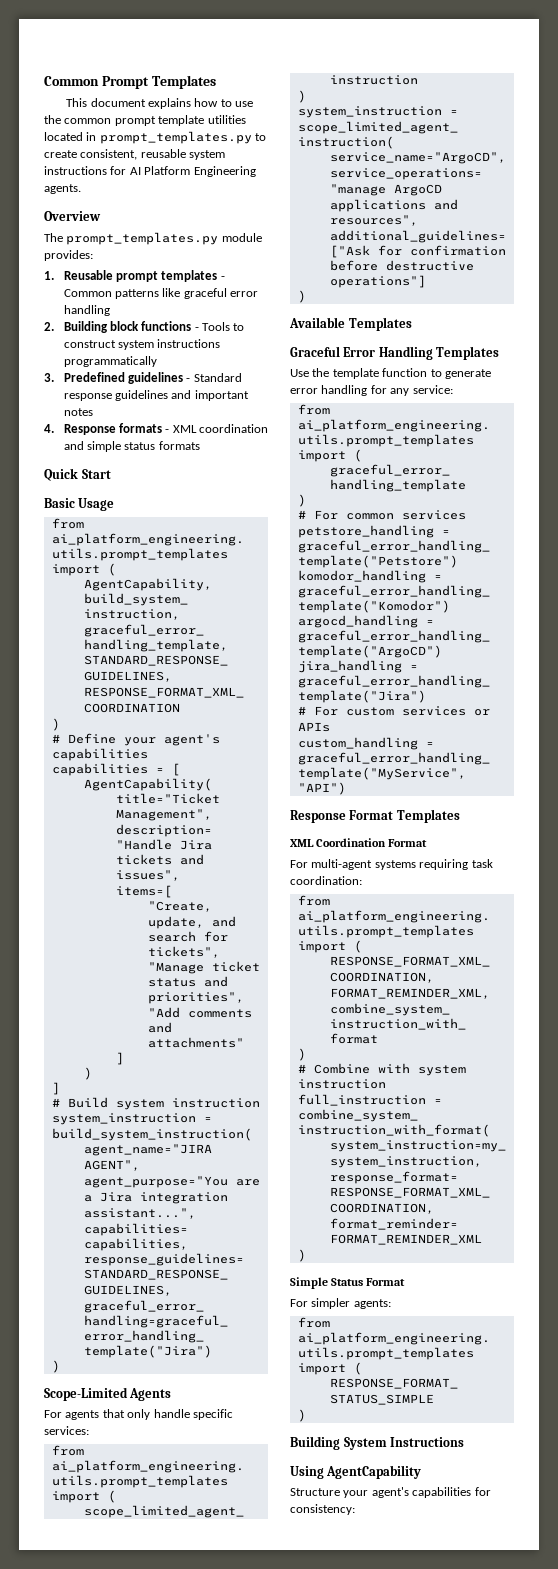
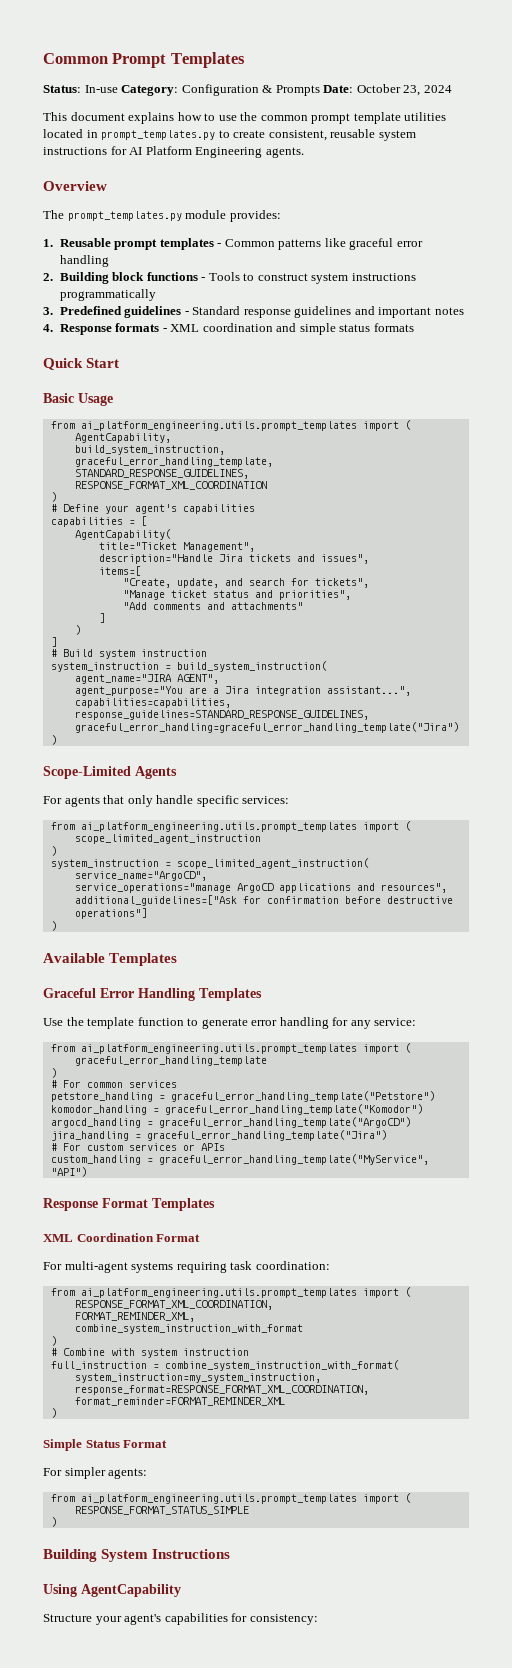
+ Status: In-use Category: Configuration & Prompts Date: October 23, 2024

